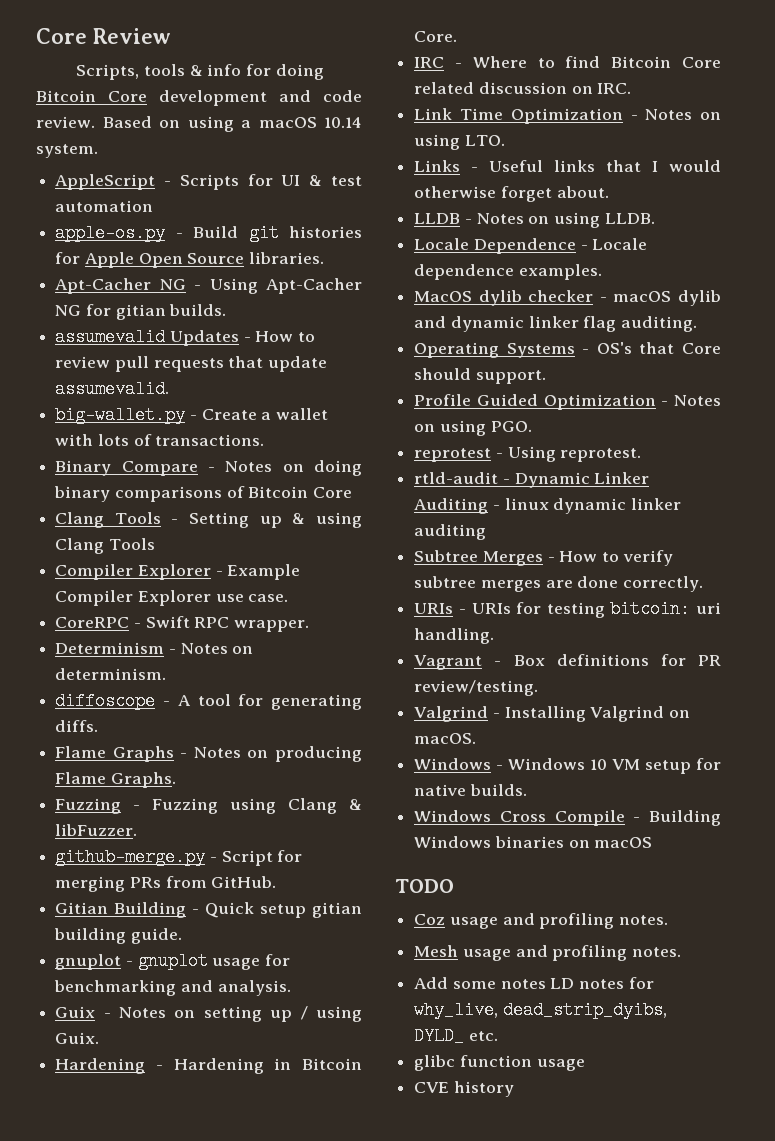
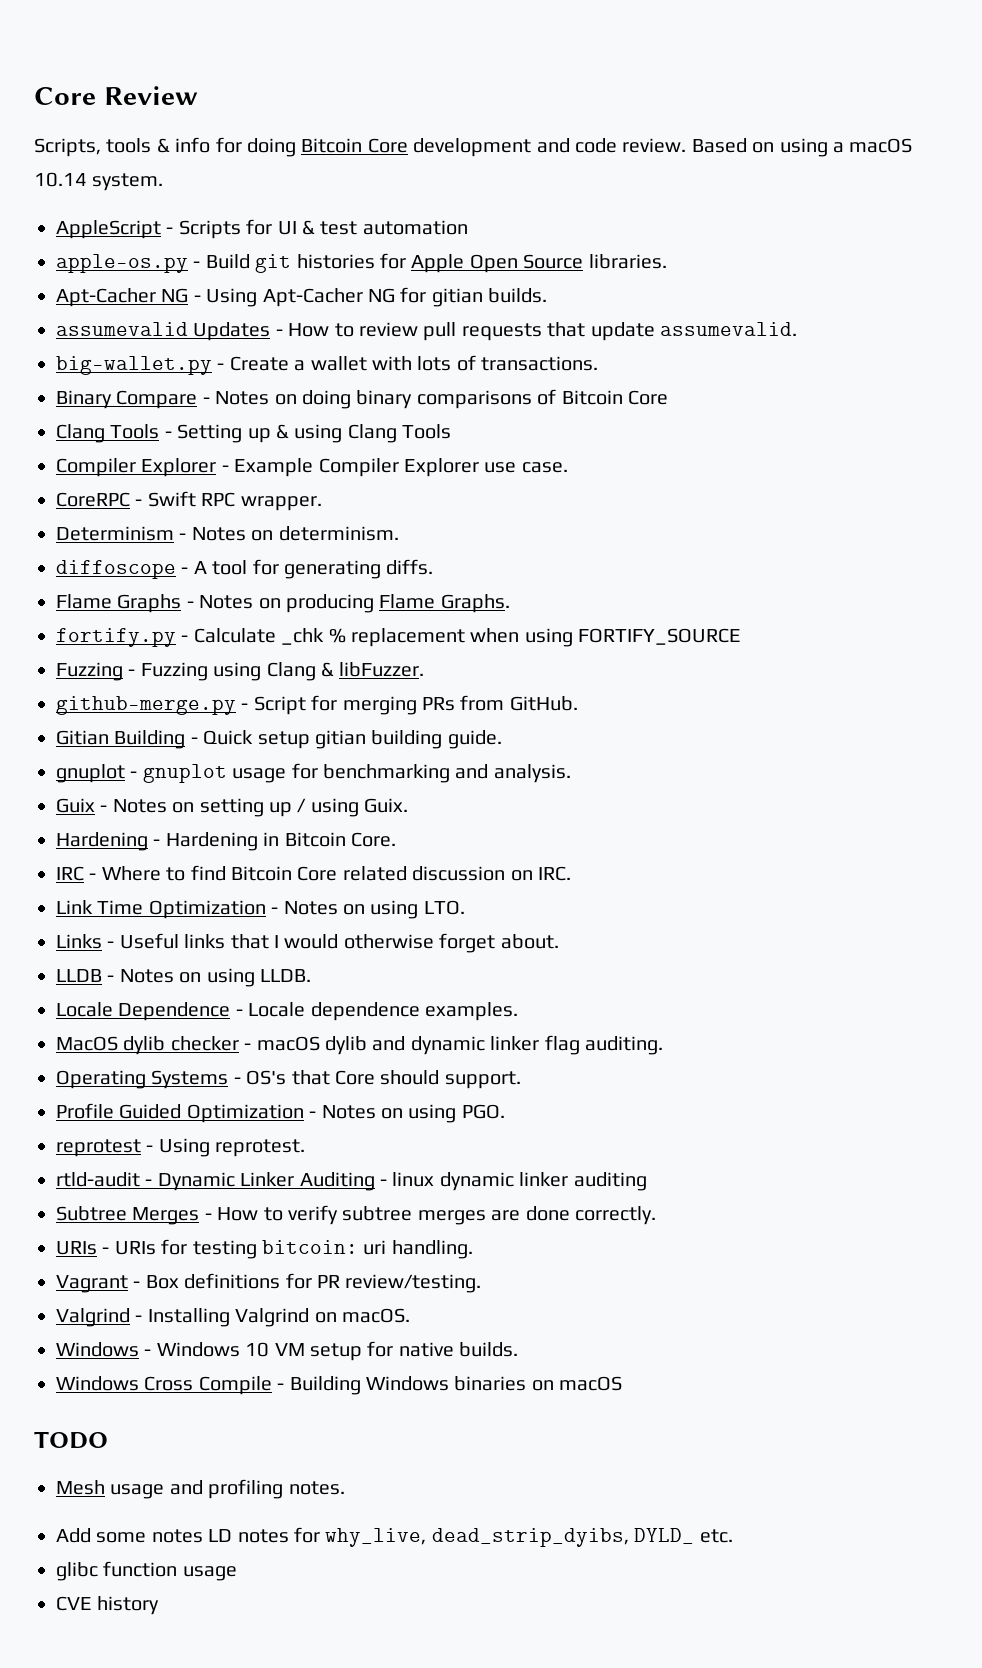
+ fortify.py - Calculate _chk % replacement when using FORTIFY_SOURCE
- Coz usage and profiling notes.

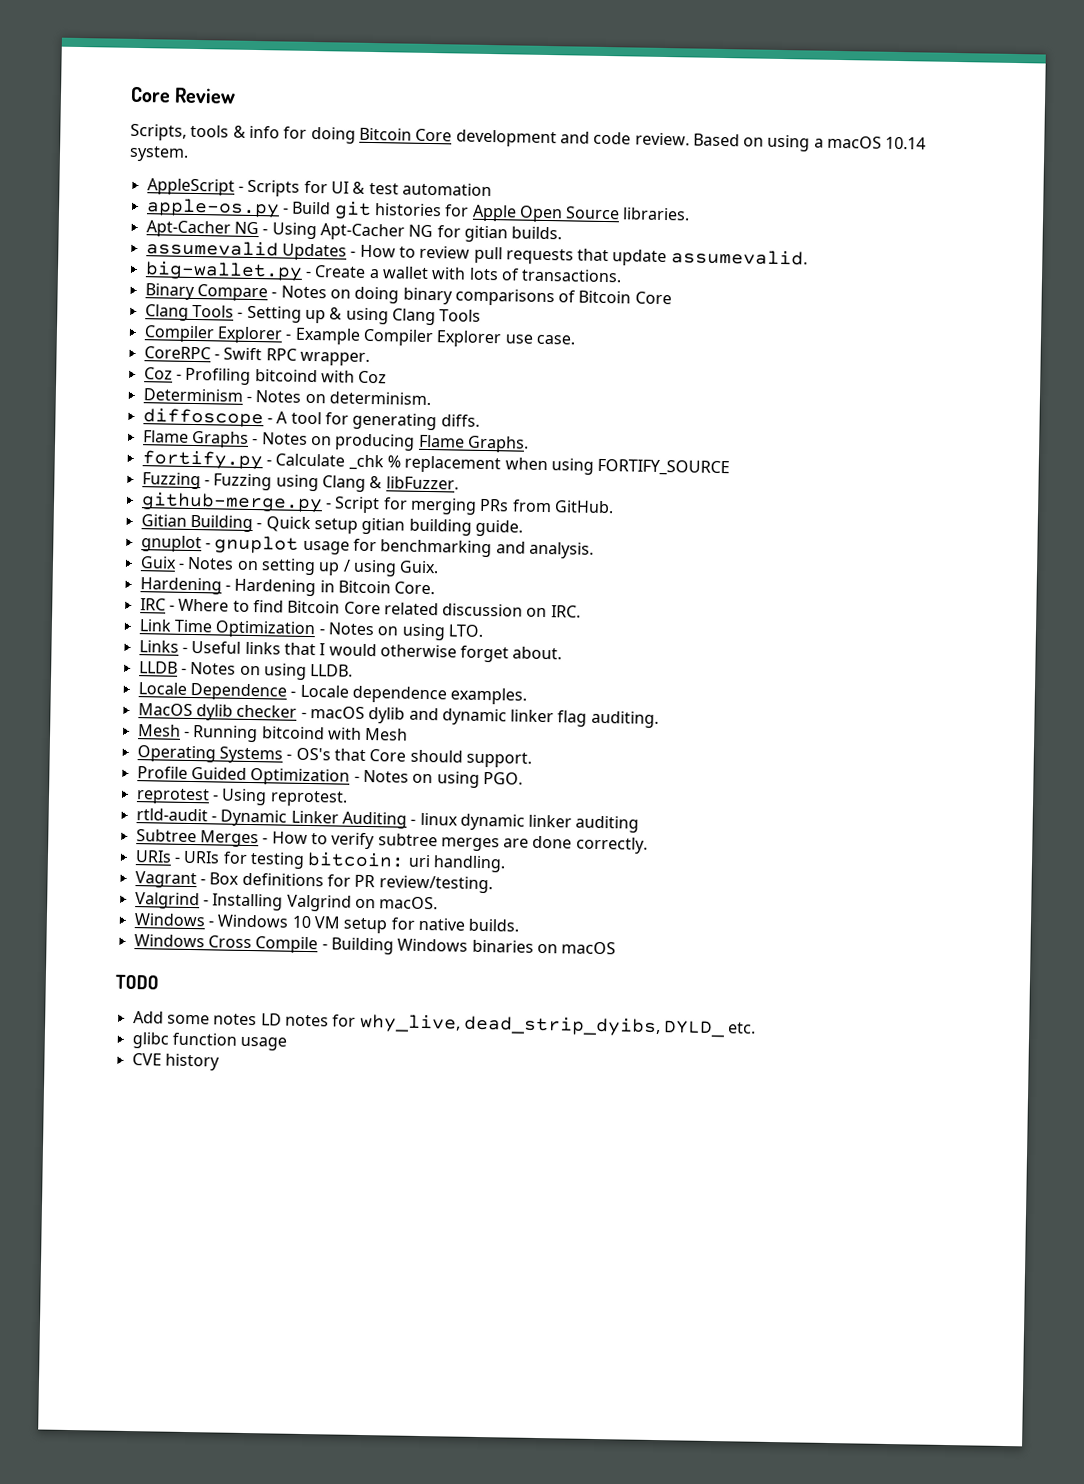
+ Coz - Profiling bitcoind with Coz
+ Mesh - Running bitcoind with Mesh
- Mesh usage and profiling notes.

